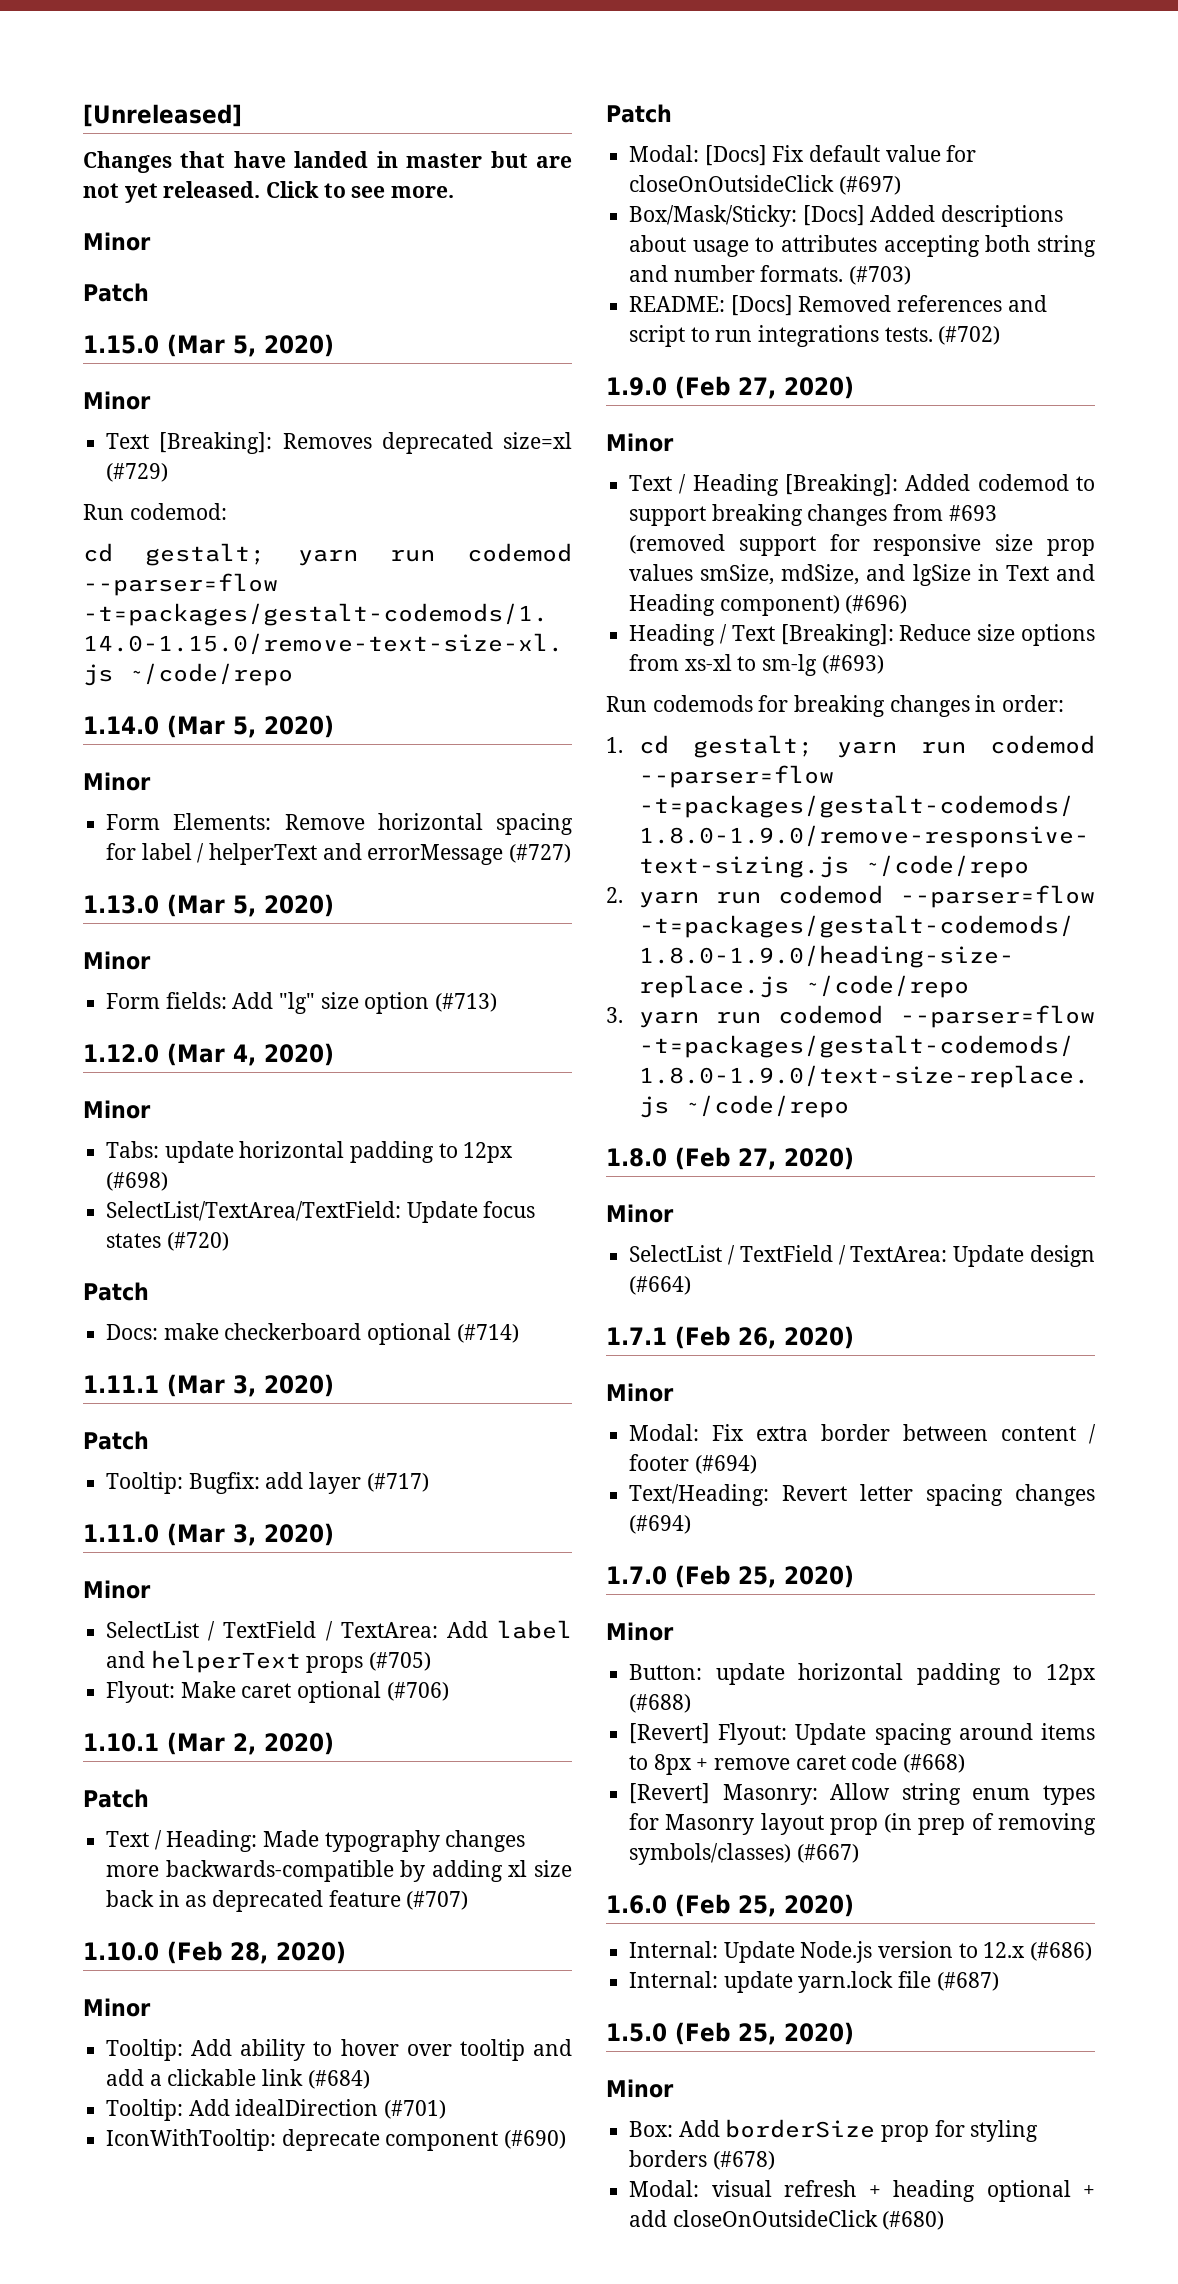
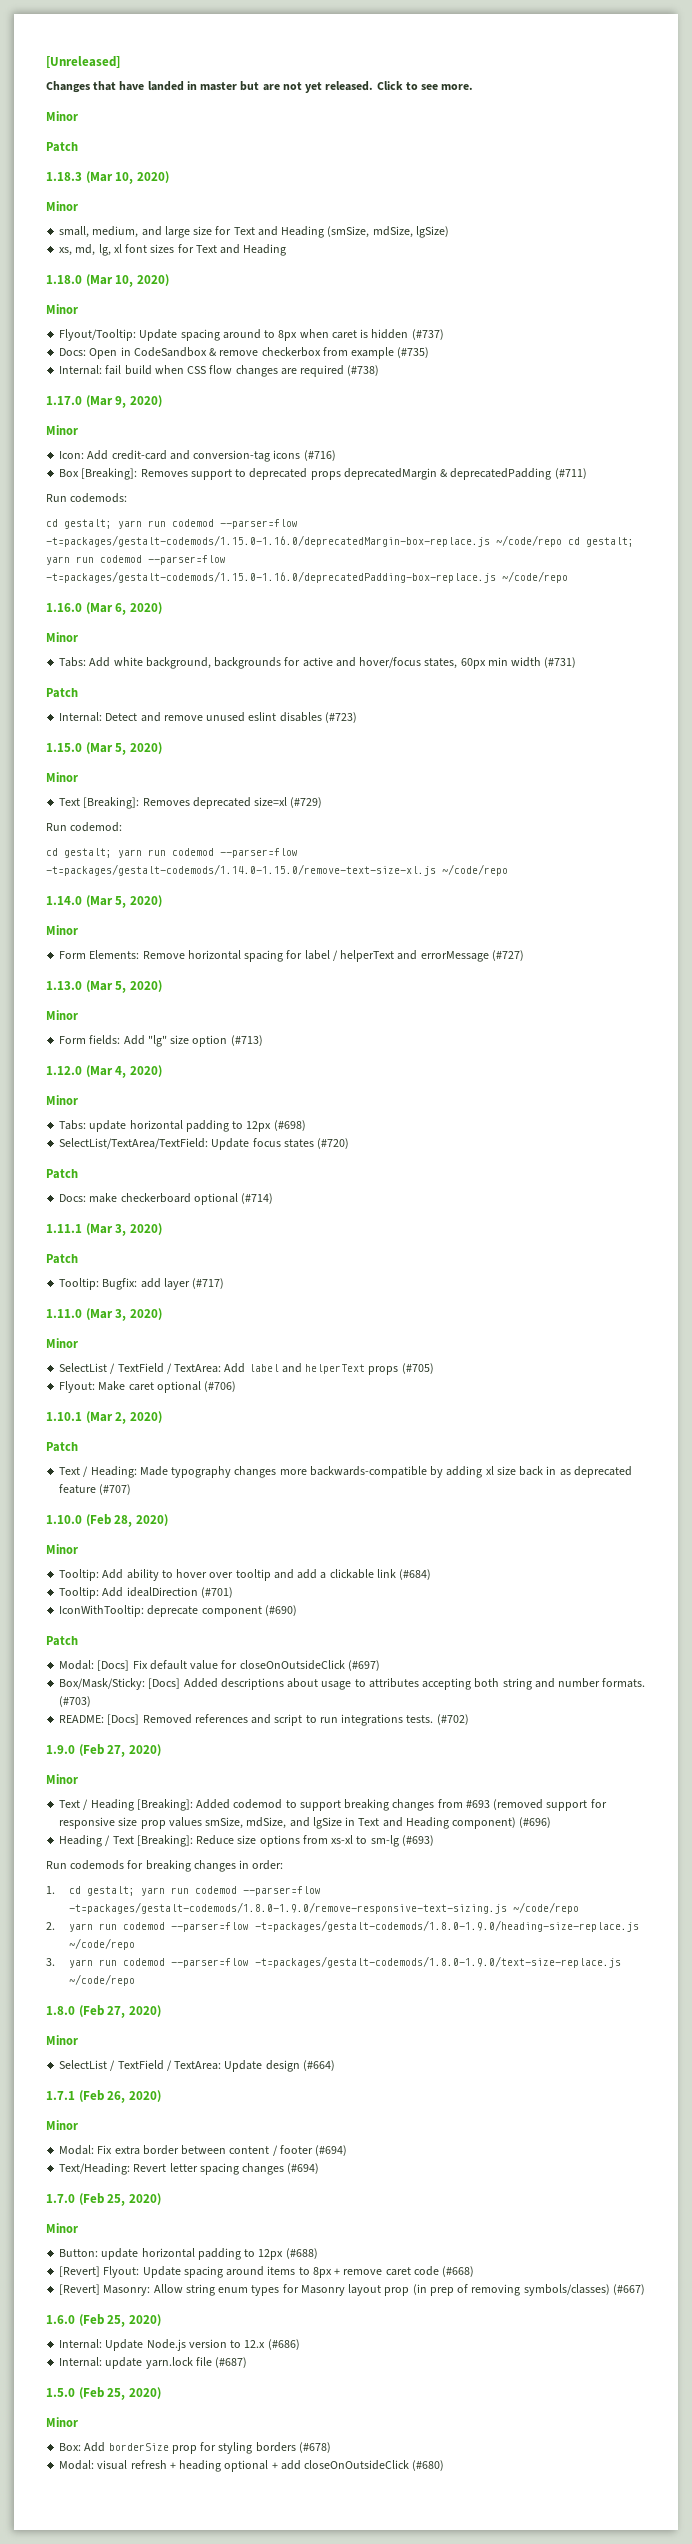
+ 1.18.3 (Mar 10, 2020)
+ Minor
+ small, medium, and large size for Text and Heading (smSize, mdSize, lgSize)
+ xs, md, lg, xl font sizes for Text and Heading
+ 1.18.0 (Mar 10, 2020)
+ Minor
+ Flyout/Tooltip: Update spacing around to 8px when caret is hidden (#737)
+ Docs: Open in CodeSandbox & remove checkerbox from example (#735)
+ Internal: fail build when CSS flow changes are required (#738)
+ 1.17.0 (Mar 9, 2020)
+ Minor
+ Icon: Add credit-card and conversion-tag icons (#716)
+ Box [Breaking]: Removes support to deprecated props deprecatedMargin & deprecatedPadding (#711)
+ Run codemods:
+ cd gestalt; yarn run codemod --parser=flow -t=packages/gestalt-codemods/1.15.0-1.16.0/deprecatedMargin-box-replace.js ~/code/repo cd gestalt; yarn run codemod --parser=flow -t=packages/gestalt-codemods/1.15.0-1.16.0/deprecatedPadding-box-replace.js ~/code/repo
+ 1.16.0 (Mar 6, 2020)
+ Minor
+ Tabs: Add white background, backgrounds for active and hover/focus states, 60px min width (#731)
+ Patch
+ Internal: Detect and remove unused eslint disables (#723)

